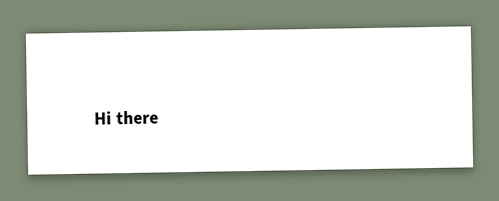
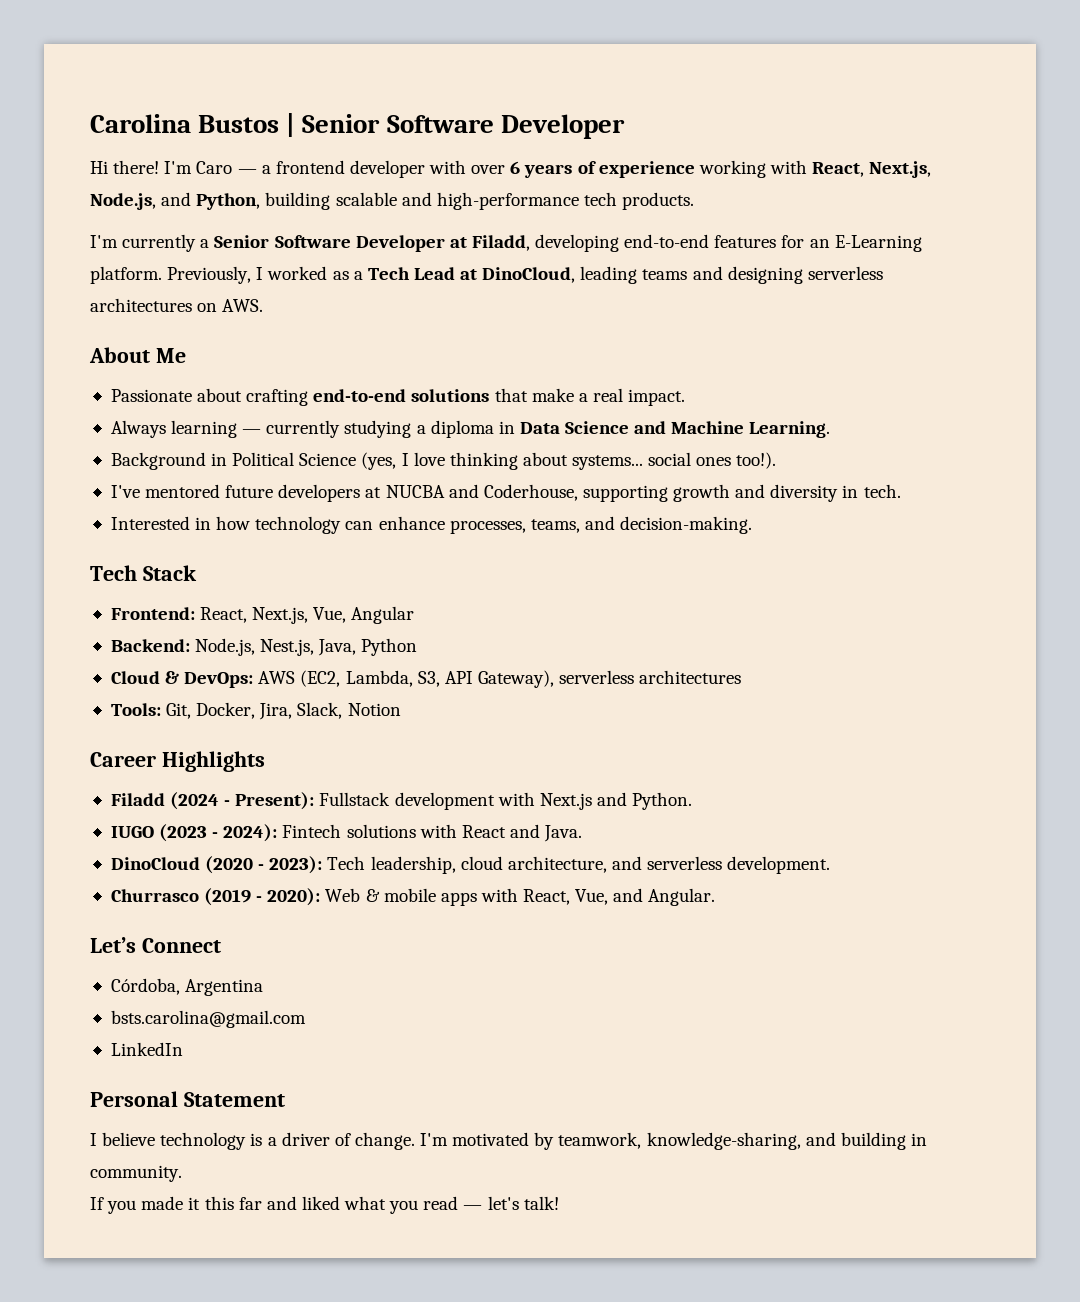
- Hi there
+ Carolina Bustos | Senior Software Developer
+ Hi there! I'm Caro — a frontend developer with over 6 years of experience working with React, Next.js, Node.js, and Python, building scalable and high-performance tech products.
+ I'm currently a Senior Software Developer at Filadd, developing end-to-end features for an E-Learning platform. Previously, I worked as a Tech Lead at DinoCloud, leading teams and designing serverless architectures on AWS.
+ About Me
+ Passionate about crafting end-to-end solutions that make a real impact.
+ Always learning — currently studying a diploma in Data Science and Machine Learning.
+ Background in Political Science (yes, I love thinking about systems... social ones too!).
+ I've mentored future developers at NUCBA and Coderhouse, supporting growth and diversity in tech.
+ Interested in how technology can enhance processes, teams, and decision-making.
+ Tech Stack
+ Frontend: React, Next.js, Vue, Angular
+ Backend: Node.js, Nest.js, Java, Python
+ Cloud & DevOps: AWS (EC2, Lambda, S3, API Gateway), serverless architectures
+ Tools: Git, Docker, Jira, Slack, Notion
+ Career Highlights
+ Filadd (2024 - Present): Fullstack development with Next.js and Python.
+ IUGO (2023 - 2024): Fintech solutions with React and Java.
+ DinoCloud (2020 - 2023): Tech leadership, cloud architecture, and serverless development.
+ Churrasco (2019 - 2020): Web & mobile apps with React, Vue, and Angular.
+ Let’s Connect
+ Córdoba, Argentina
+ bsts.carolina@gmail.com
+ LinkedIn
+ Personal Statement
+ I believe technology is a driver of change. I'm motivated by teamwork, knowledge-sharing, and building in community.
+ If you made it this far and liked what you read — let's talk!

